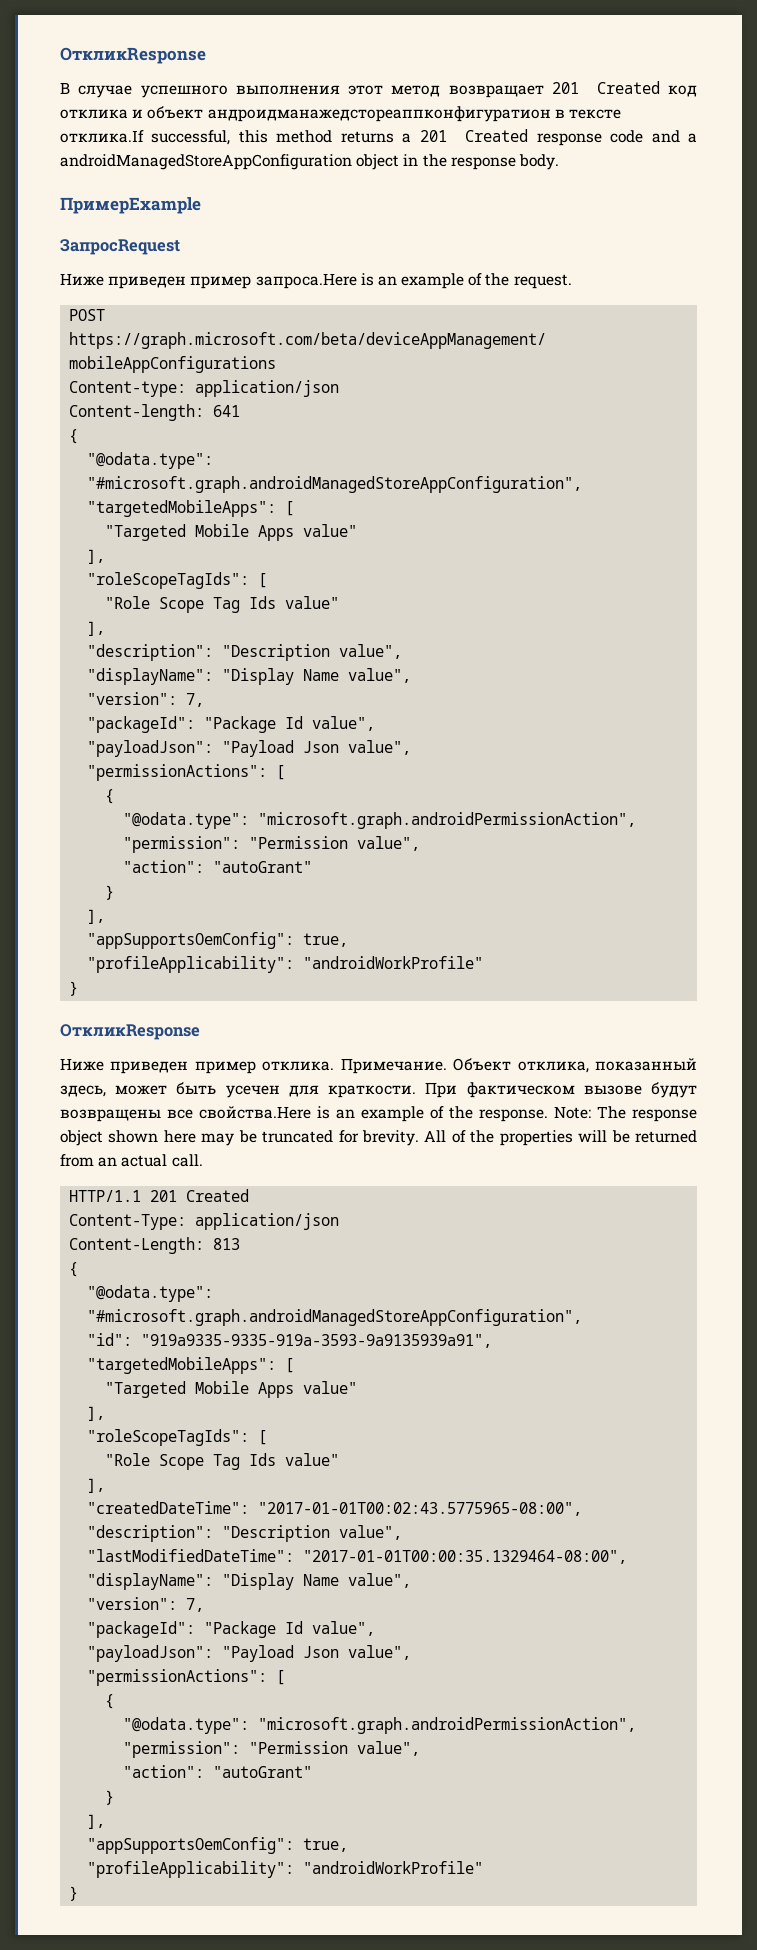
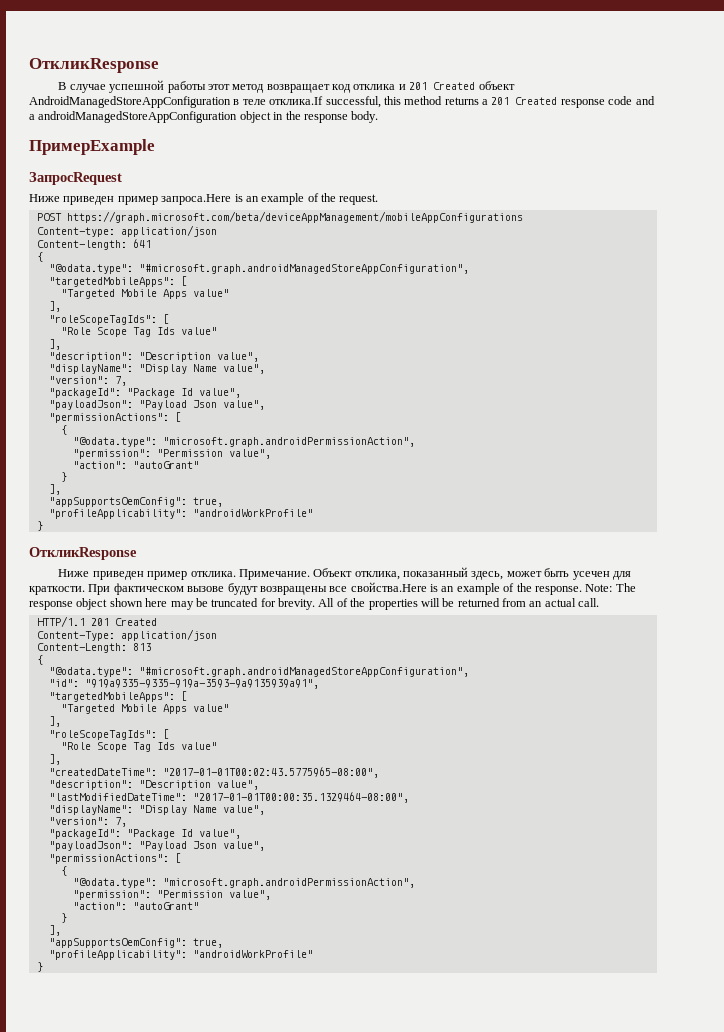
- В случае успешного выполнения этот метод возвращает 201 Created код отклика и объект андроидманажедстореаппконфигуратион в тексте отклика.If successful, this method returns a 201 Created response code and a androidManagedStoreAppConfiguration object in the response body.
+ В случае успешной работы этот метод возвращает код отклика и 201 Created объект AndroidManagedStoreAppConfiguration в теле отклика.If successful, this method returns a 201 Created response code and a androidManagedStoreAppConfiguration object in the response body.

